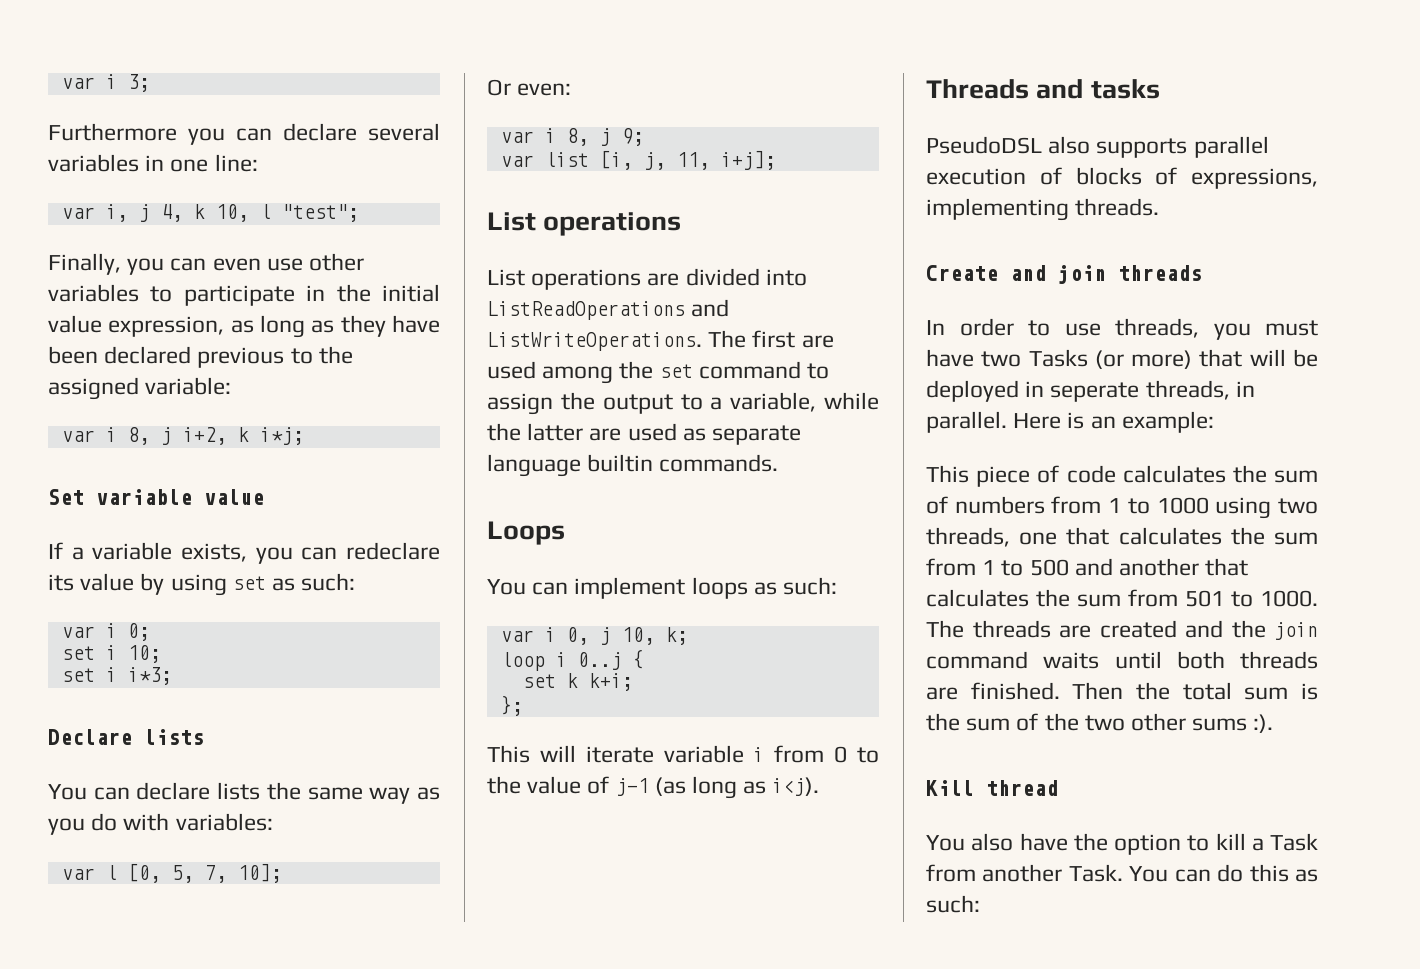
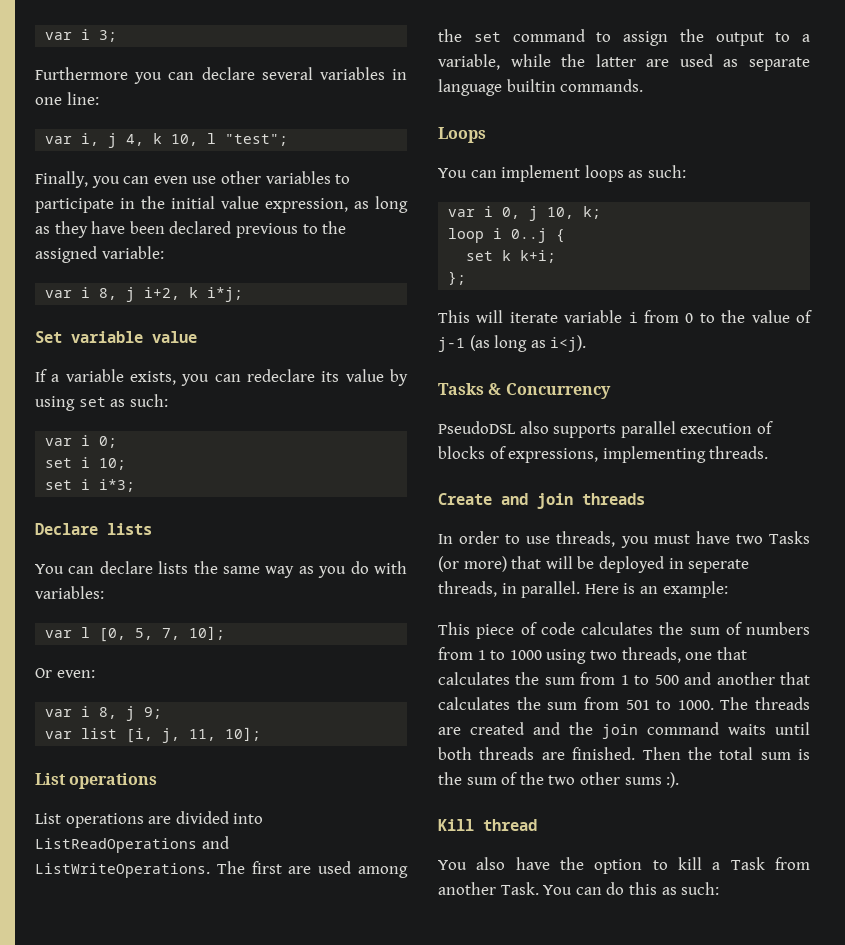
- var list [i, j, 11, i+j];
+ var list [i, j, 11, 10];
- Threads and tasks
+ Tasks & Concurrency

